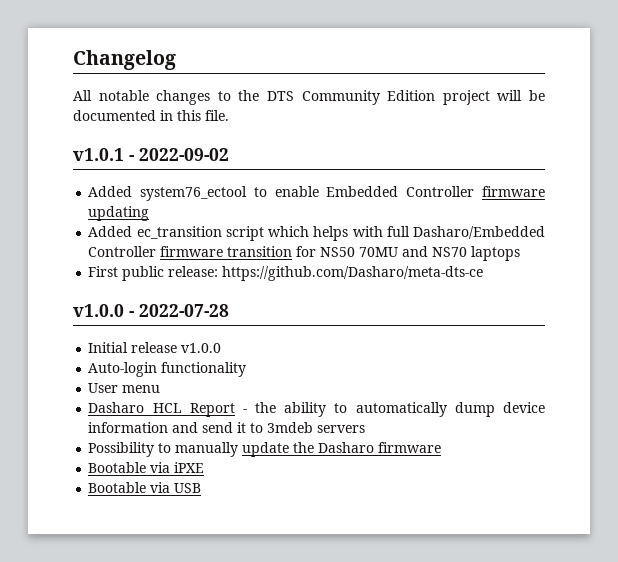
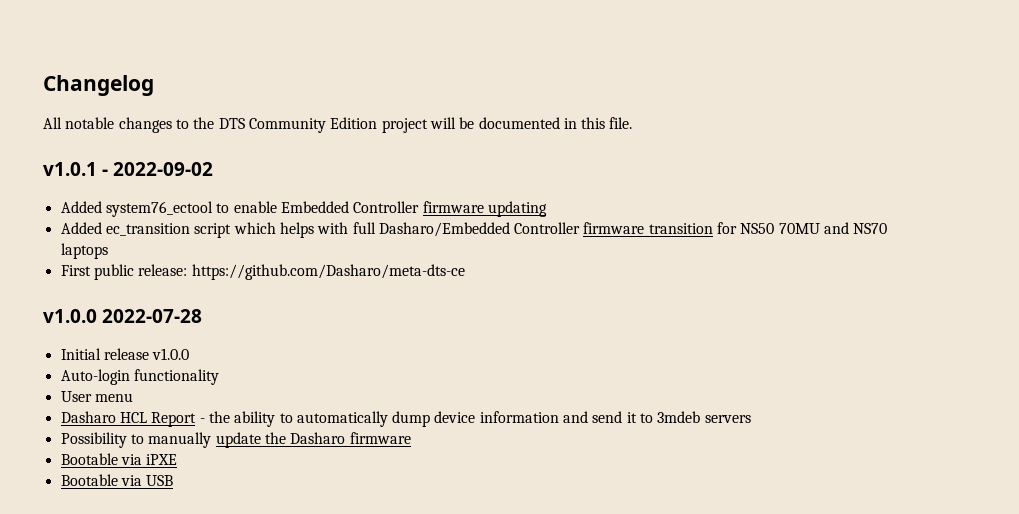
- v1.0.0 - 2022-07-28
+ v1.0.0 2022-07-28

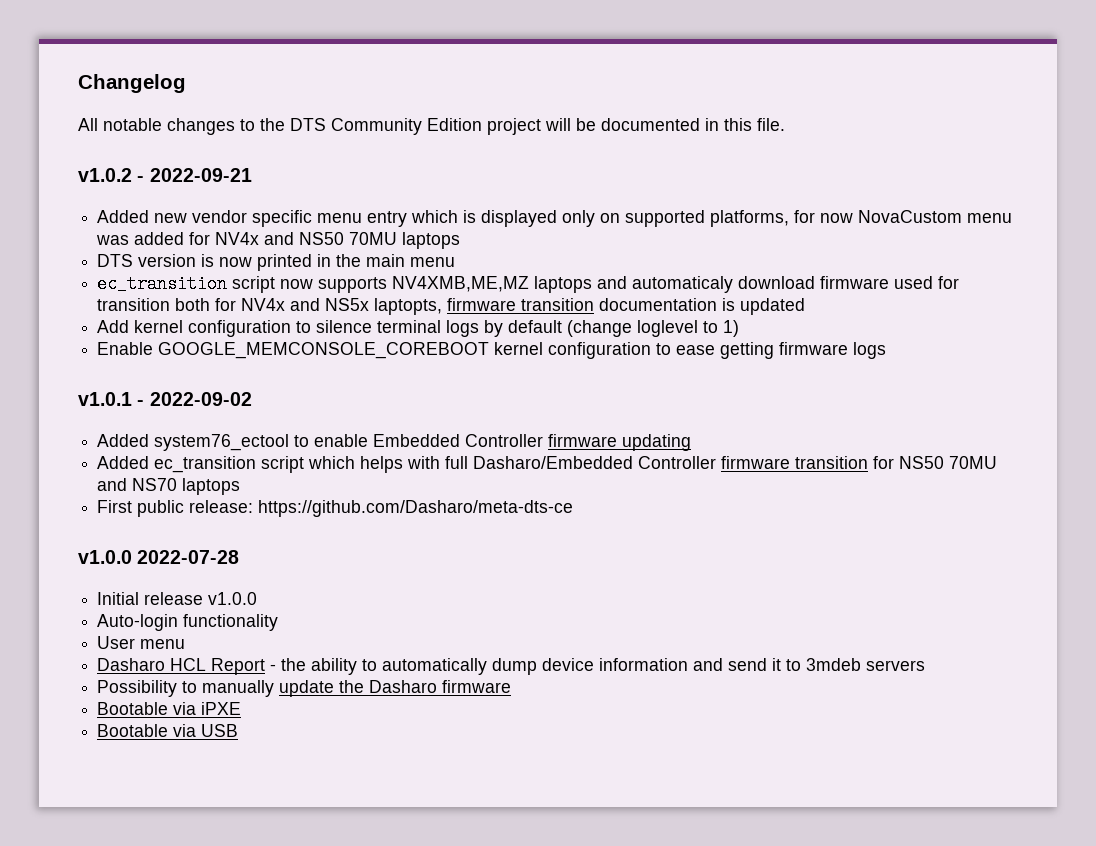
+ v1.0.2 - 2022-09-21
+ Added new vendor specific menu entry which is displayed only on supported platforms, for now NovaCustom menu was added for NV4x and NS50 70MU laptops
+ DTS version is now printed in the main menu
+ ec_transition script now supports NV4XMB,ME,MZ laptops and automaticaly download firmware used for transition both for NV4x and NS5x laptopts, firmware transition documentation is updated
+ Add kernel configuration to silence terminal logs by default (change loglevel to 1)
+ Enable GOOGLE_MEMCONSOLE_COREBOOT kernel configuration to ease getting firmware logs

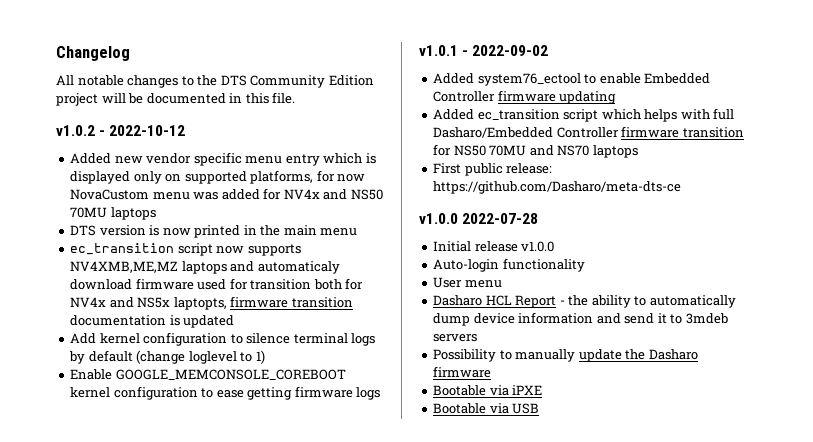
- v1.0.2 - 2022-09-21
+ v1.0.2 - 2022-10-12

